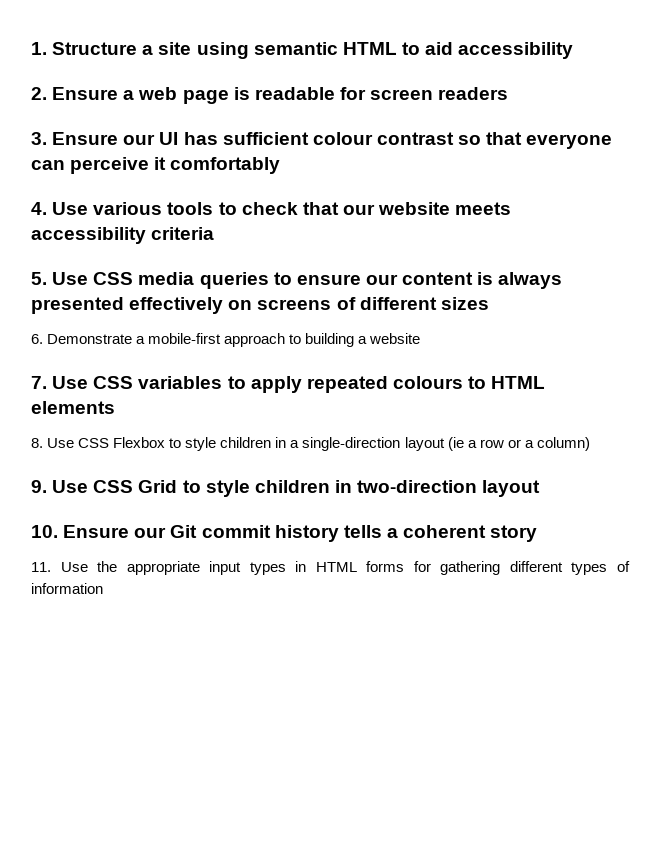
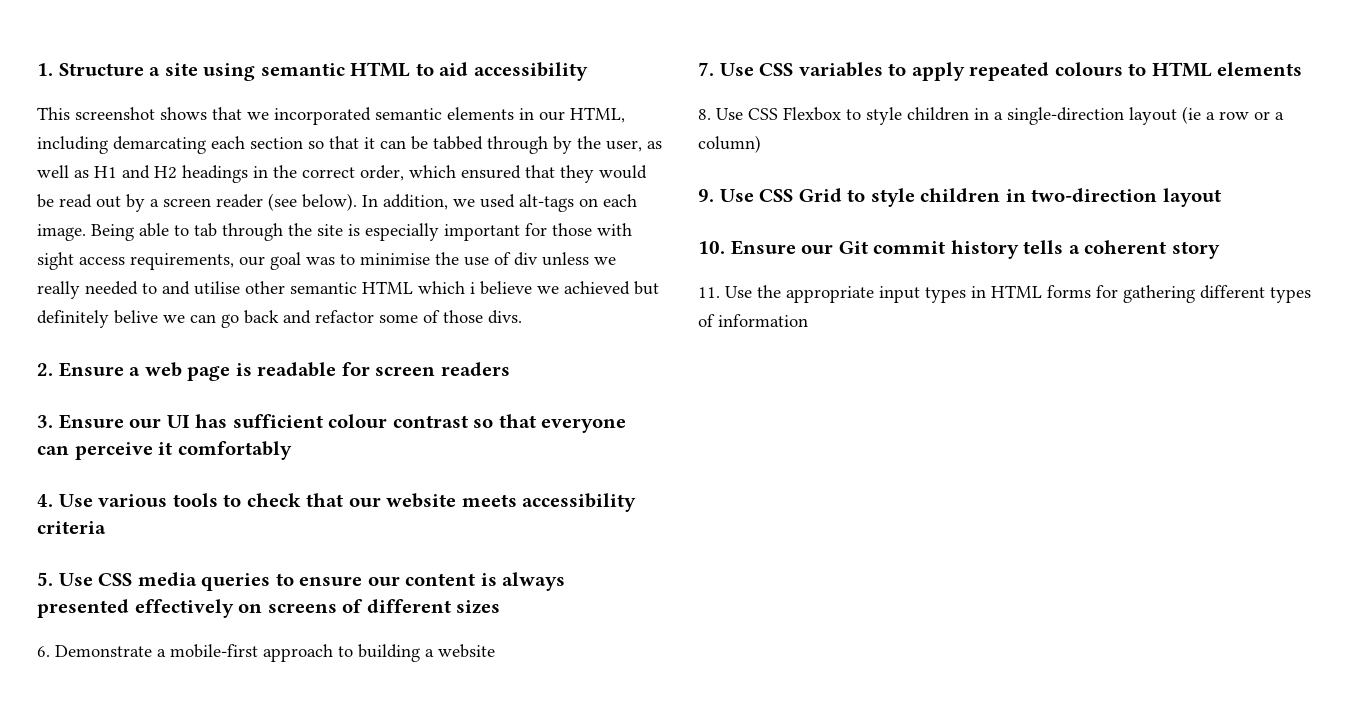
+ This screenshot shows that we incorporated semantic elements in our HTML, including demarcating each section so that it can be tabbed through by the user, as well as H1 and H2 headings in the correct order, which ensured that they would be read out by a screen reader (see below). In addition, we used alt-tags on each image. Being able to tab through the site is especially important for those with sight access requirements, our goal was to minimise the use of div unless we really needed to and utilise other semantic HTML which i believe we achieved but definitely belive we can go back and refactor some of those divs.

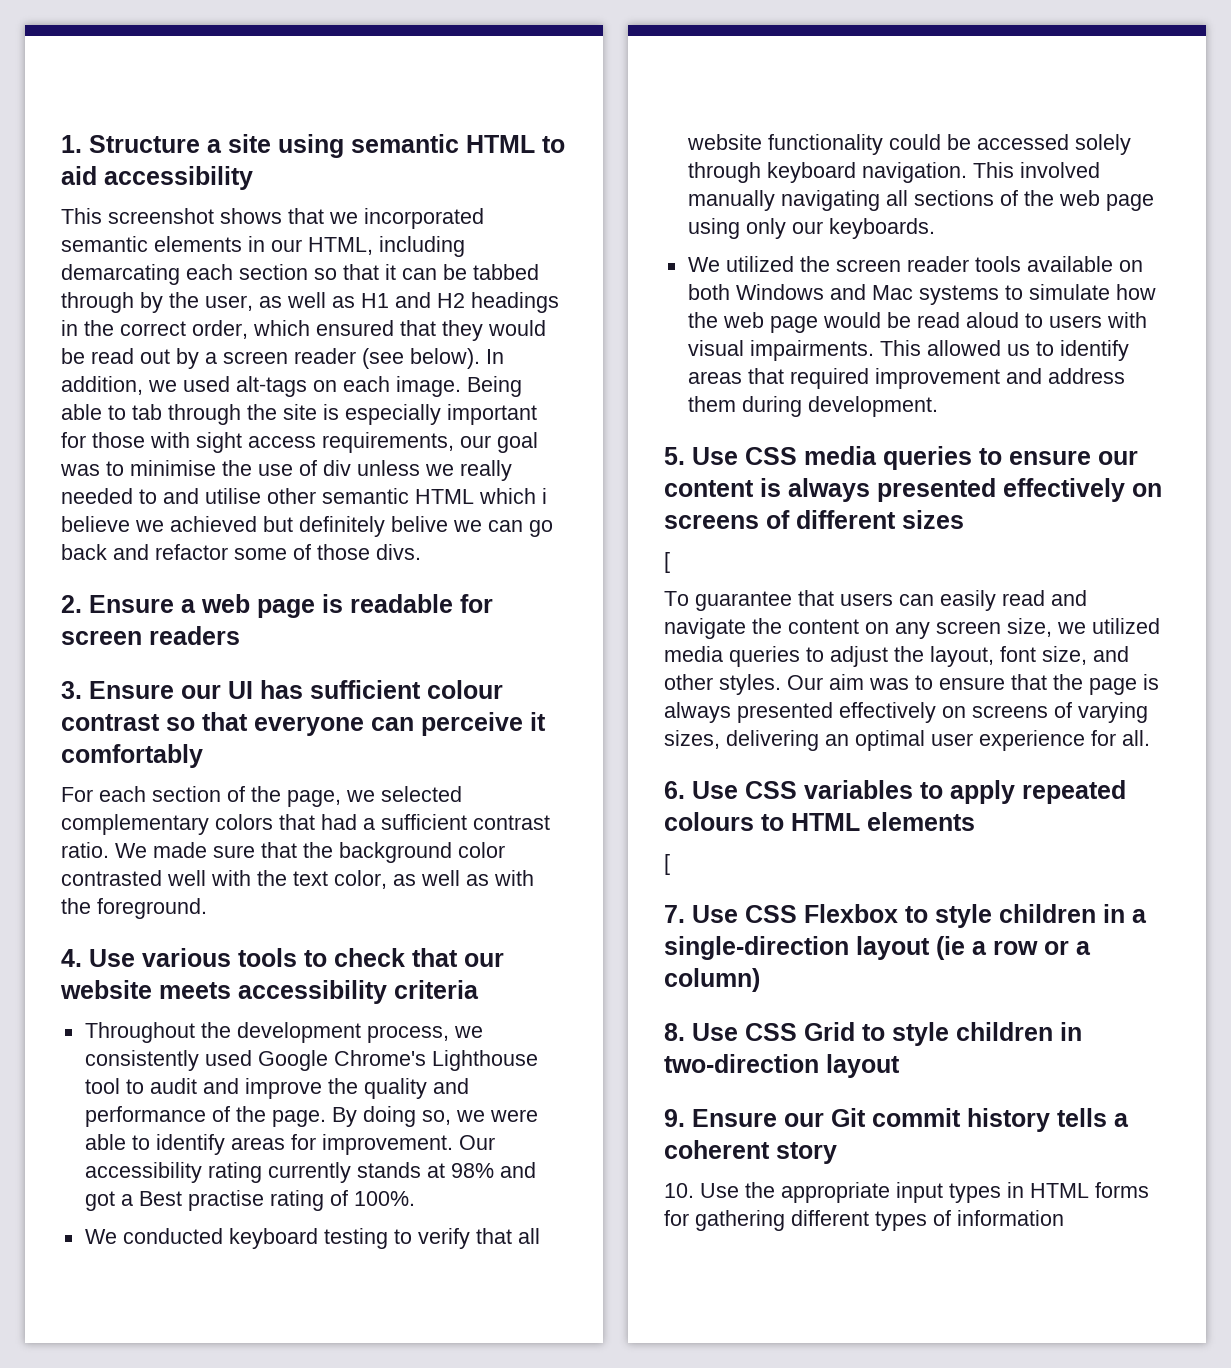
+ For each section of the page, we selected complementary colors that had a sufficient contrast ratio. We made sure that the background color contrasted well with the text color, as well as with the foreground.
+ Throughout the development process, we consistently used Google Chrome's Lighthouse tool to audit and improve the quality and performance of the page. By doing so, we were able to identify areas for improvement. Our accessibility rating currently stands at 98% and got a Best practise rating of 100%.
+ We conducted keyboard testing to verify that all website functionality could be accessed solely through keyboard navigation. This involved manually navigating all sections of the web page using only our keyboards.
+ We utilized the screen reader tools available on both Windows and Mac systems to simulate how the web page would be read aloud to users with visual impairments. This allowed us to identify areas that required improvement and address them during development.
  5. Use CSS media queries to ensure our content is always presented effectively on screens of different sizes
- 6. Demonstrate a mobile-first approach to building a website
- 7. Use CSS variables to apply repeated colours to HTML elements
- 8. Use CSS Flexbox to style children in a single-direction layout (ie a row or a column)
+ [
+ To guarantee that users can easily read and navigate the content on any screen size, we utilized media queries to adjust the layout, font size, and other styles. Our aim was to ensure that the page is always presented effectively on screens of varying sizes, delivering an optimal user experience for all.
+ 6. Use CSS variables to apply repeated colours to HTML elements
+ [
+ 7. Use CSS Flexbox to style children in a single-direction layout (ie a row or a column)
- 9. Use CSS Grid to style children in two-direction layout
+ 8. Use CSS Grid to style children in two-direction layout
- 10. Ensure our Git commit history tells a coherent story
+ 9. Ensure our Git commit history tells a coherent story
- 11. Use the appropriate input types in HTML forms for gathering different types of information
+ 10. Use the appropriate input types in HTML forms for gathering different types of information

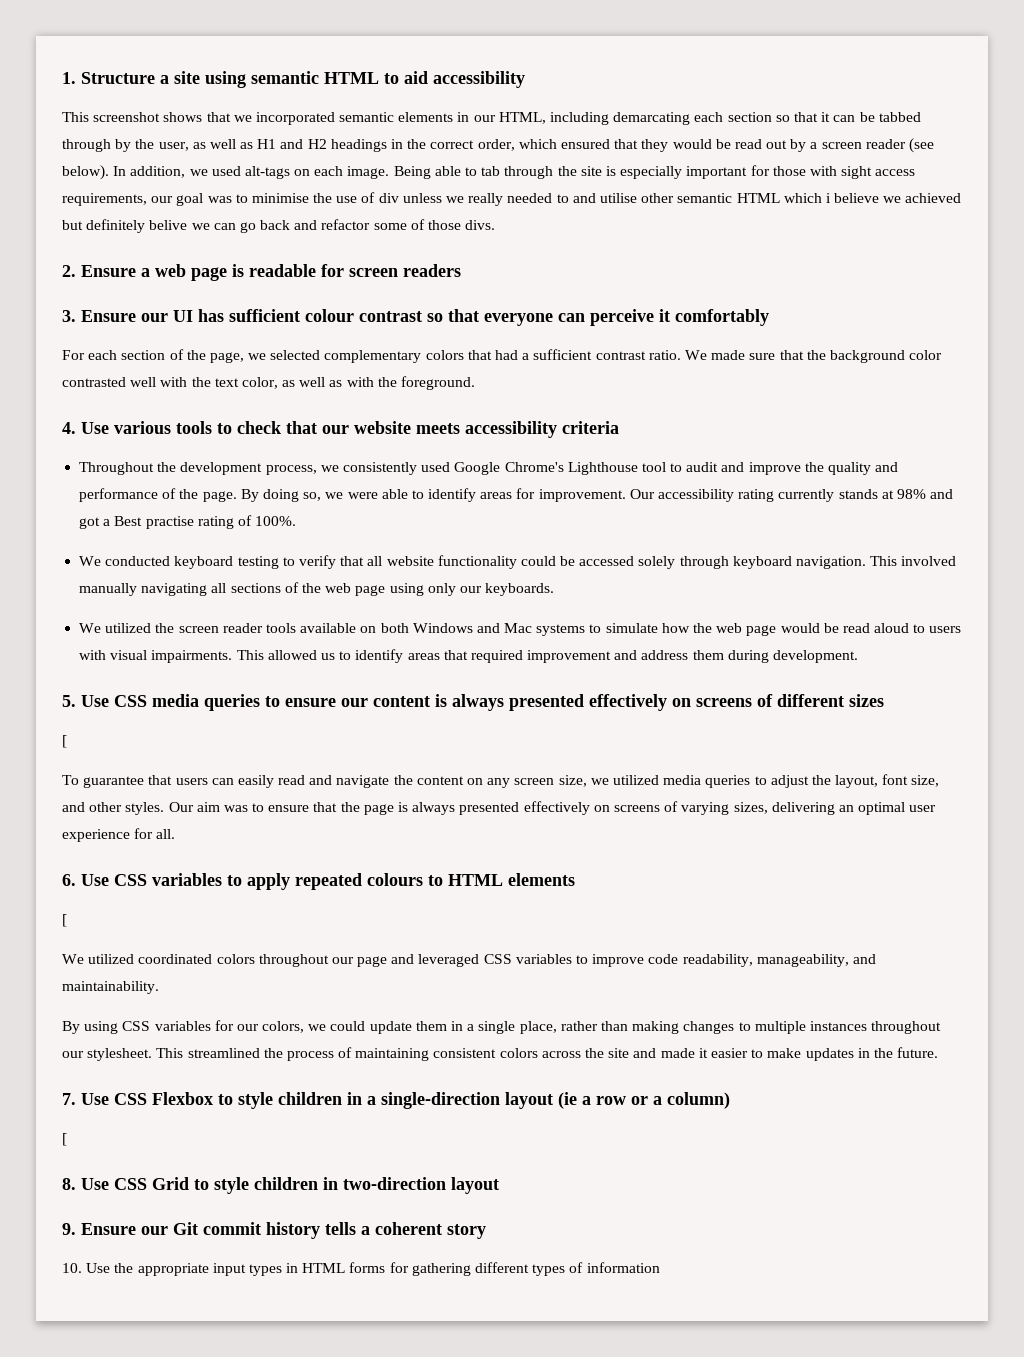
+ We utilized coordinated colors throughout our page and leveraged CSS variables to improve code readability, manageability, and maintainability.
+ By using CSS variables for our colors, we could update them in a single place, rather than making changes to multiple instances throughout our stylesheet. This streamlined the process of maintaining consistent colors across the site and made it easier to make updates in the future.
  7. Use CSS Flexbox to style children in a single-direction layout (ie a row or a column)
+ [

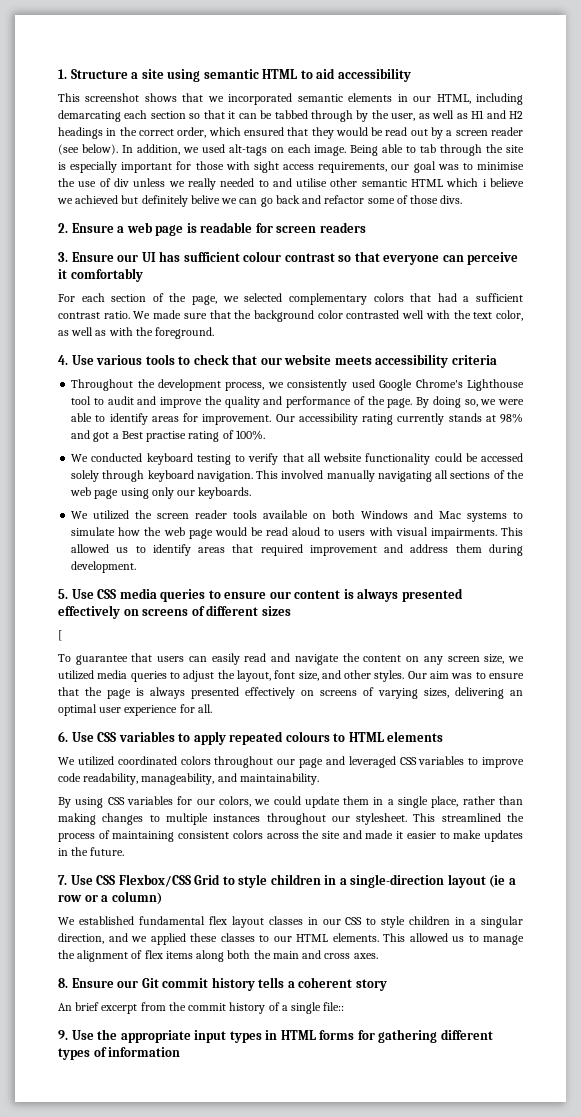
  6. Use CSS variables to apply repeated colours to HTML elements
- [
- 7. Use CSS Flexbox to style children in a single-direction layout (ie a row or a column)
- [
- 8. Use CSS Grid to style children in two-direction layout
- 9. Ensure our Git commit history tells a coherent story
+ 7. Use CSS Flexbox/CSS Grid to style children in a single-direction layout (ie a row or a column)
+ We established fundamental flex layout classes in our CSS to style children in a singular direction, and we applied these classes to our HTML elements. This allowed us to manage the alignment of flex items along both the main and cross axes.
+ 8. Ensure our Git commit history tells a coherent story
- 10. Use the appropriate input types in HTML forms for gathering different types of information
+ An brief excerpt from the commit history of a single file::
+ 9. Use the appropriate input types in HTML forms for gathering different types of information

